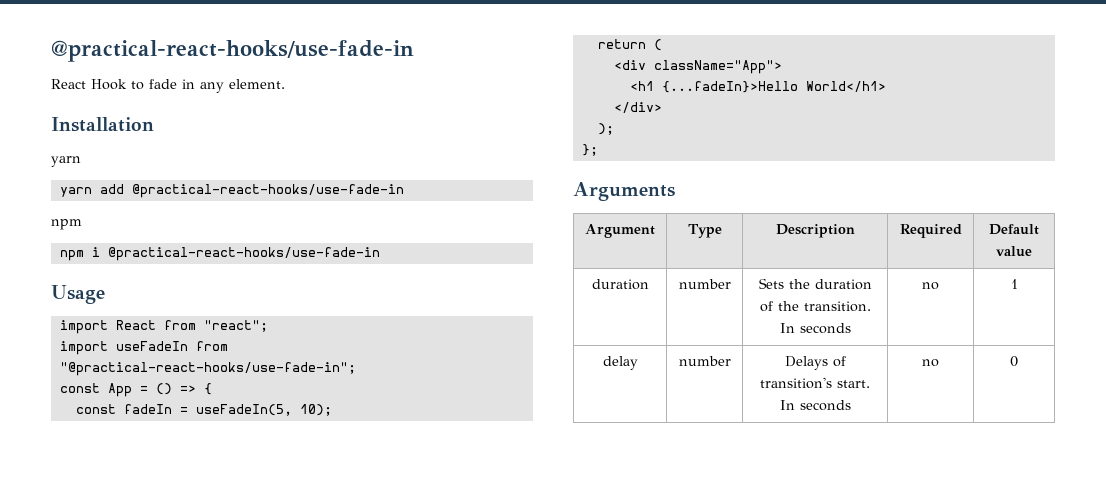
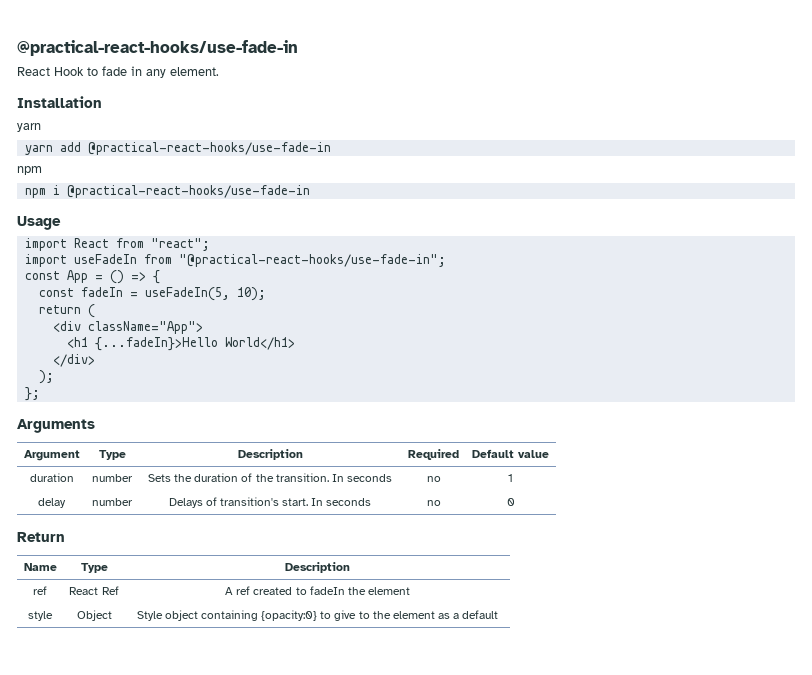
+ Return
+ Name | Type | Description
+ ref | React Ref | A ref created to fadeIn the element
+ style | Object | Style object containing {opacity:0} to give to the element as a default

